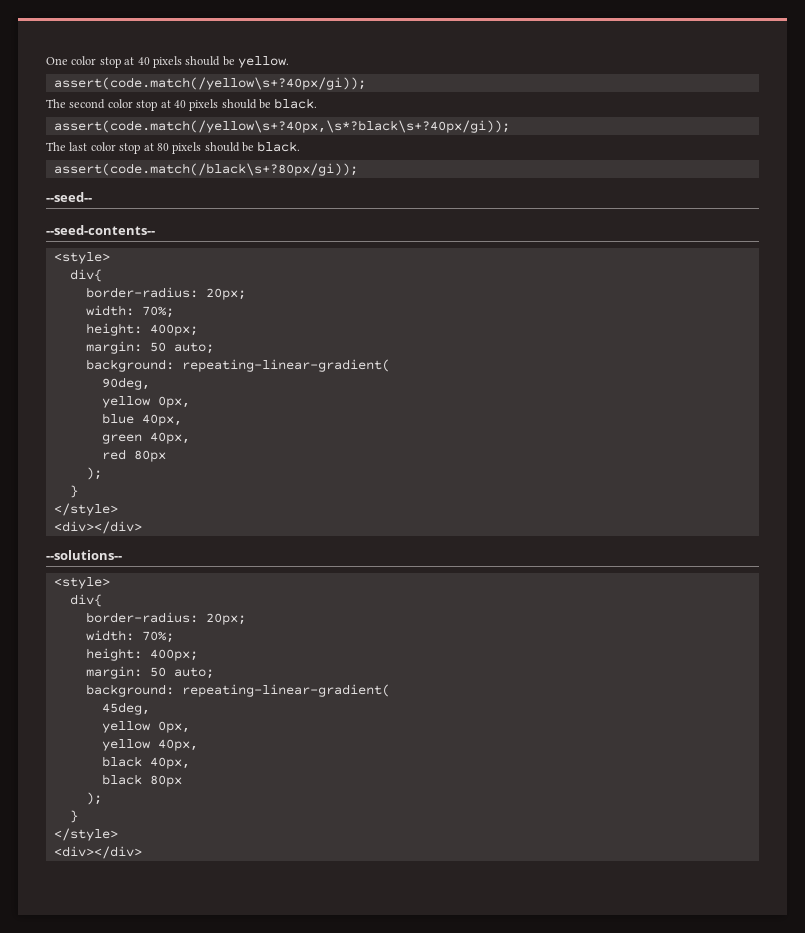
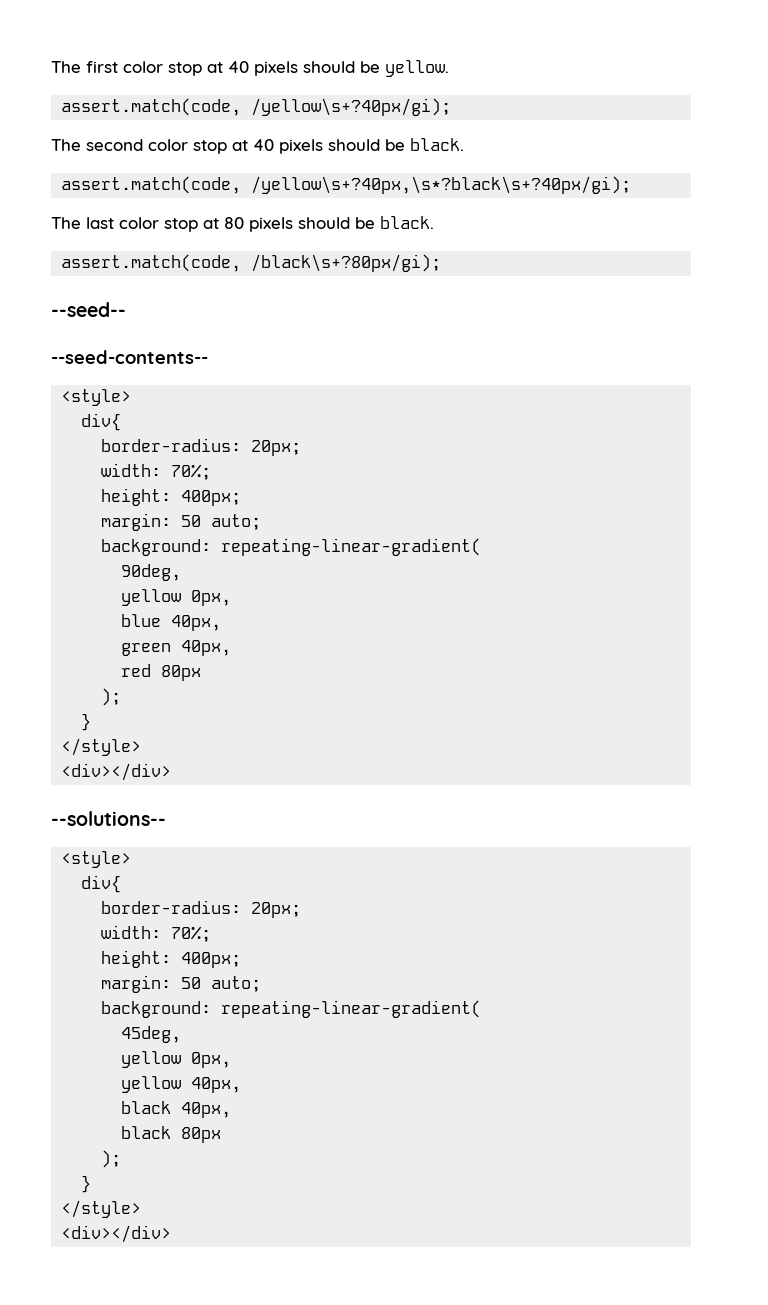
- One color stop at 40 pixels should be yellow.
+ The first color stop at 40 pixels should be yellow.
- assert(code.match(/yellow\s+?40px/gi));
+ assert.match(code, /yellow\s+?40px/gi);
- assert(code.match(/yellow\s+?40px,\s*?black\s+?40px/gi));
+ assert.match(code, /yellow\s+?40px,\s*?black\s+?40px/gi);
- assert(code.match(/black\s+?80px/gi));
+ assert.match(code, /black\s+?80px/gi);

